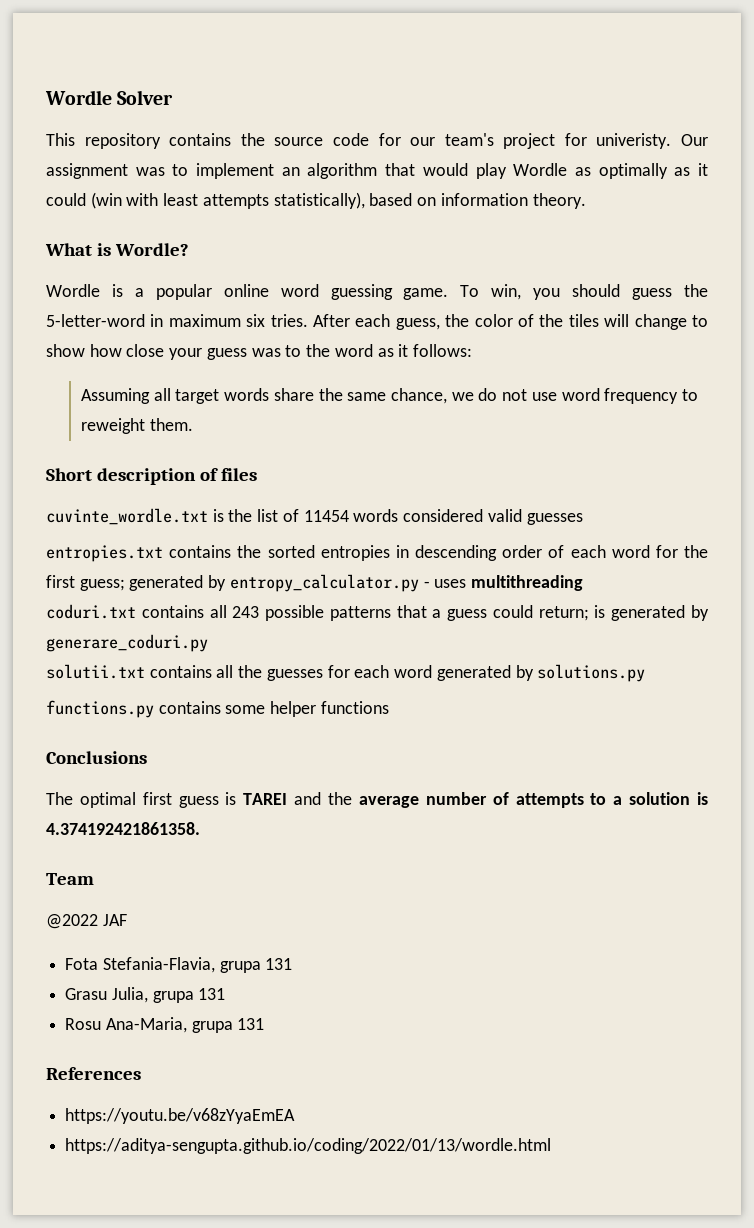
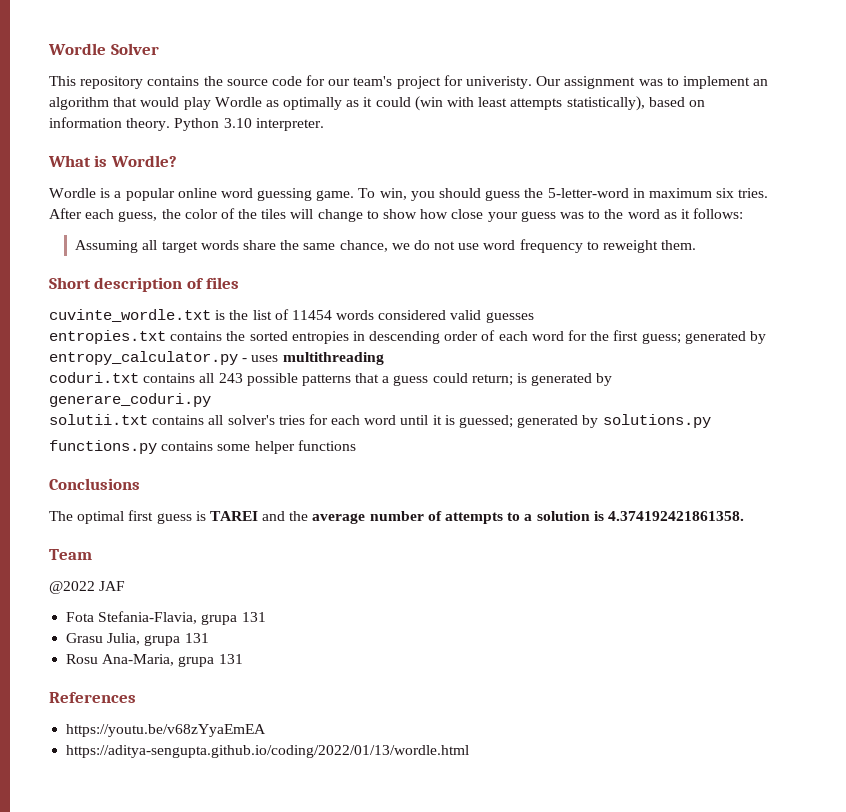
+ Python 3.10 interpreter.
- solutii.txt contains all the guesses for each word generated by solutions.py
+ solutii.txt contains all solver's tries for each word until it is guessed; generated by solutions.py

